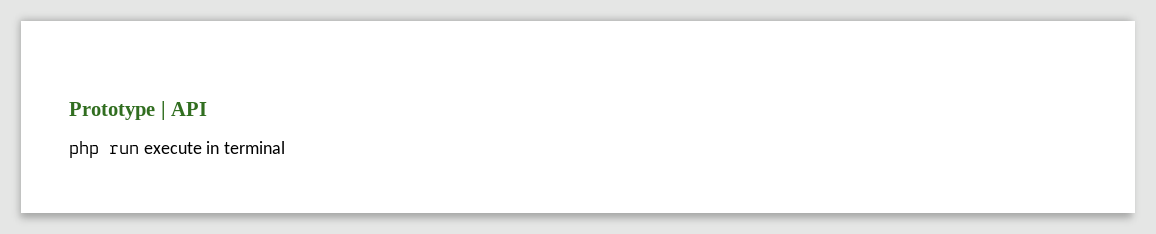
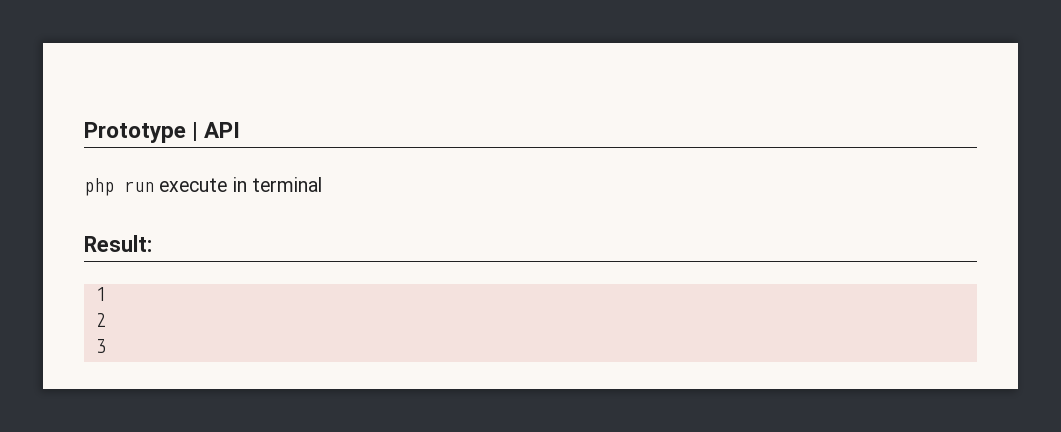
+ Result:
+ 1
+ 2
+ 3

